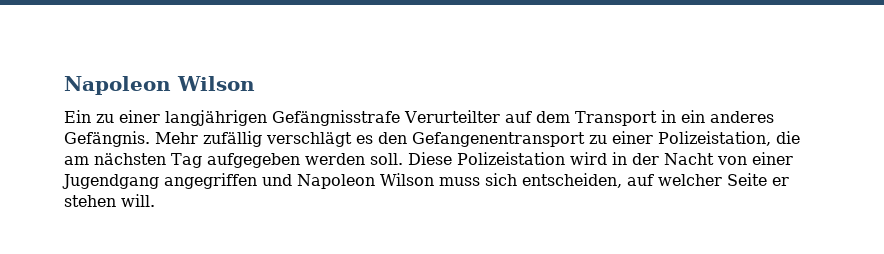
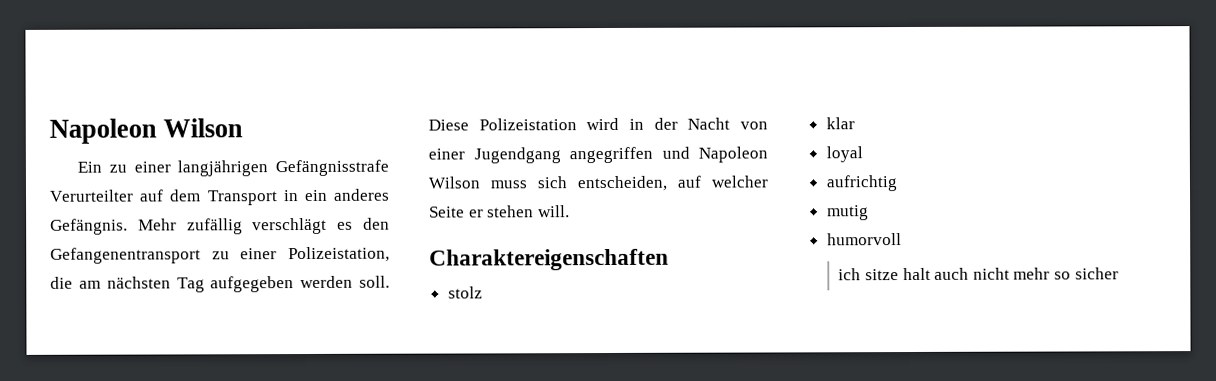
+ Charaktereigenschaften
+ stolz
+ klar
+ loyal
+ aufrichtig
+ mutig
+ humorvoll
+ ich sitze halt auch nicht mehr so sicher

